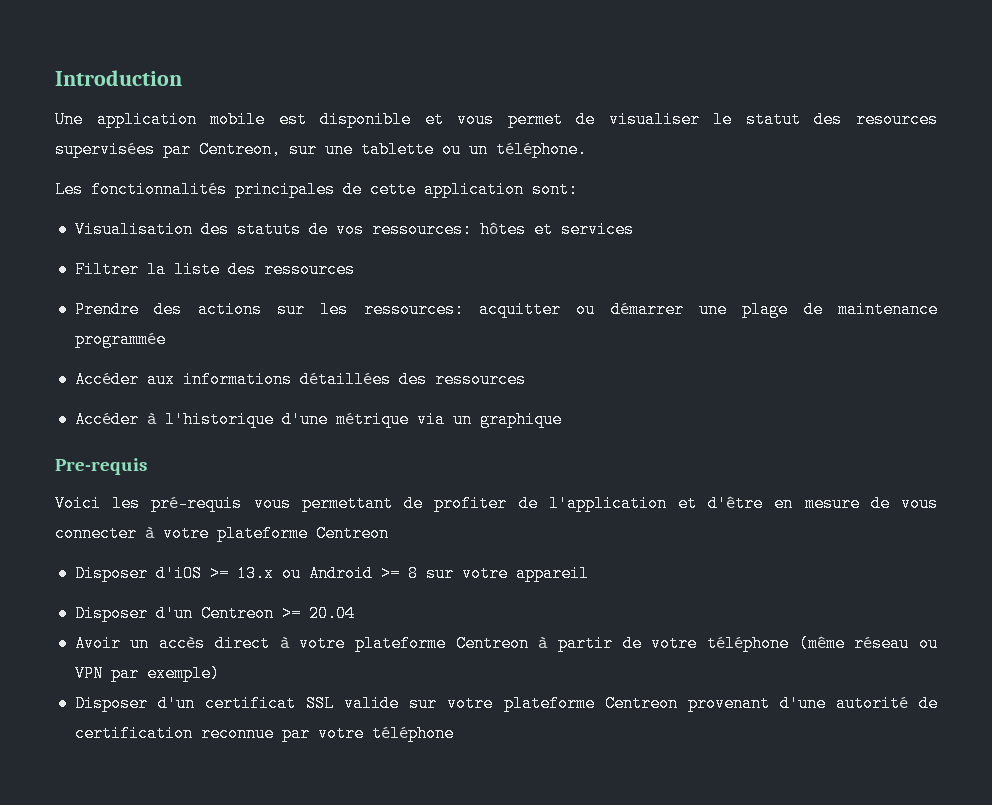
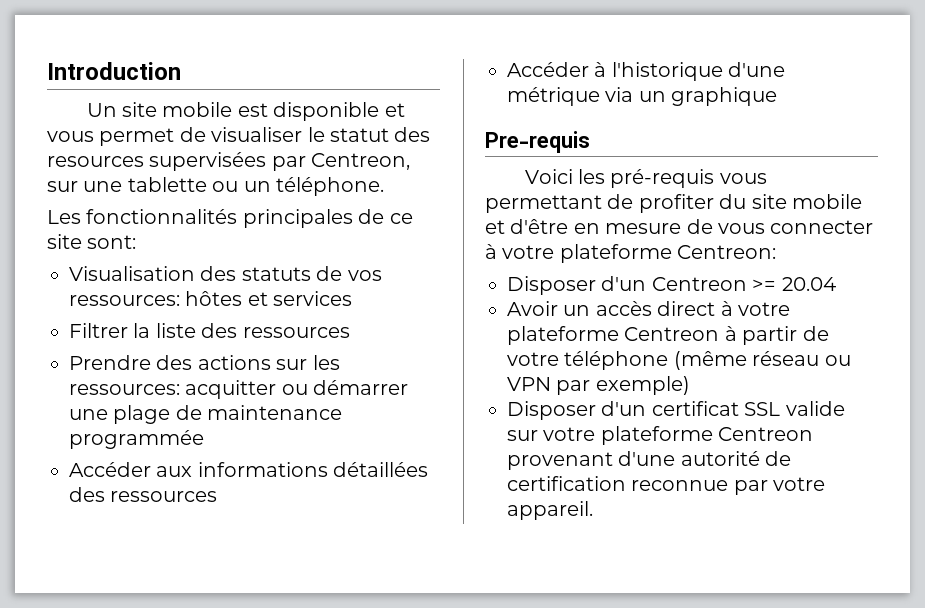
- Une application mobile est disponible et vous permet de visualiser le statut des resources supervisées par Centreon, sur une tablette ou un téléphone.
+ Un site mobile est disponible et vous permet de visualiser le statut des resources supervisées par Centreon, sur une tablette ou un téléphone.
- Les fonctionnalités principales de cette application sont:
+ Les fonctionnalités principales de ce site sont:
- Voici les pré-requis vous permettant de profiter de l'application et d'être en mesure de vous connecter à votre plateforme Centreon
- Disposer d'iOS >= 13.x ou Android >= 8 sur votre appareil
+ Voici les pré-requis vous permettant de profiter du site mobile et d'être en mesure de vous connecter à votre plateforme Centreon:
- Disposer d'un certificat SSL valide sur votre plateforme Centreon provenant d'une autorité de certification reconnue par votre téléphone
+ Disposer d'un certificat SSL valide sur votre plateforme Centreon provenant d'une autorité de certification reconnue par votre appareil.

